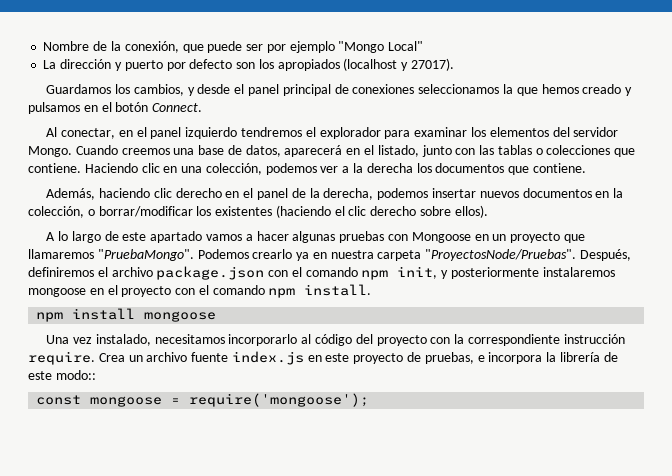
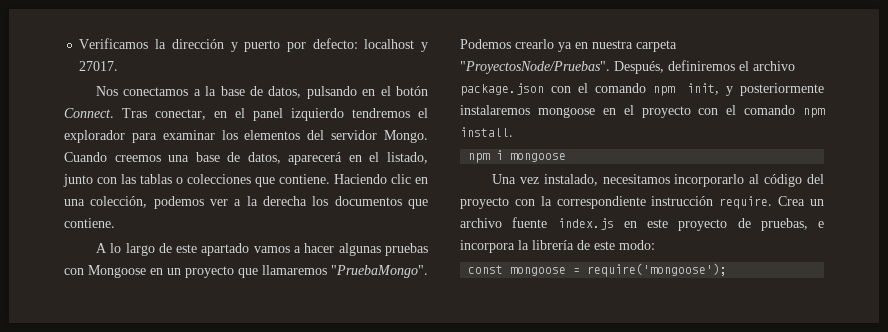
- Nombre de la conexión, que puede ser por ejemplo "Mongo Local"
- La dirección y puerto por defecto son los apropiados (localhost y 27017).
- Guardamos los cambios, y desde el panel principal de conexiones seleccionamos la que hemos creado y pulsamos en el botón Connect.
- Al conectar, en el panel izquierdo tendremos el explorador para examinar los elementos del servidor Mongo.
+ Verificamos la dirección y puerto por defecto: localhost y 27017.
+ Nos conectamos a la base de datos, pulsando en el botón Connect. Tras conectar, en el panel izquierdo tendremos el explorador para examinar los elementos del servidor Mongo.
- Además, haciendo clic derecho en el panel de la derecha, podemos insertar nuevos documentos en la colección, o borrar/modificar los existentes (haciendo el clic derecho sobre ellos).
- npm install mongoose
+ npm i mongoose
- Crea un archivo fuente index.js en este proyecto de pruebas, e incorpora la librería de este modo::
+ Crea un archivo fuente index.js en este proyecto de pruebas, e incorpora la librería de este modo:

